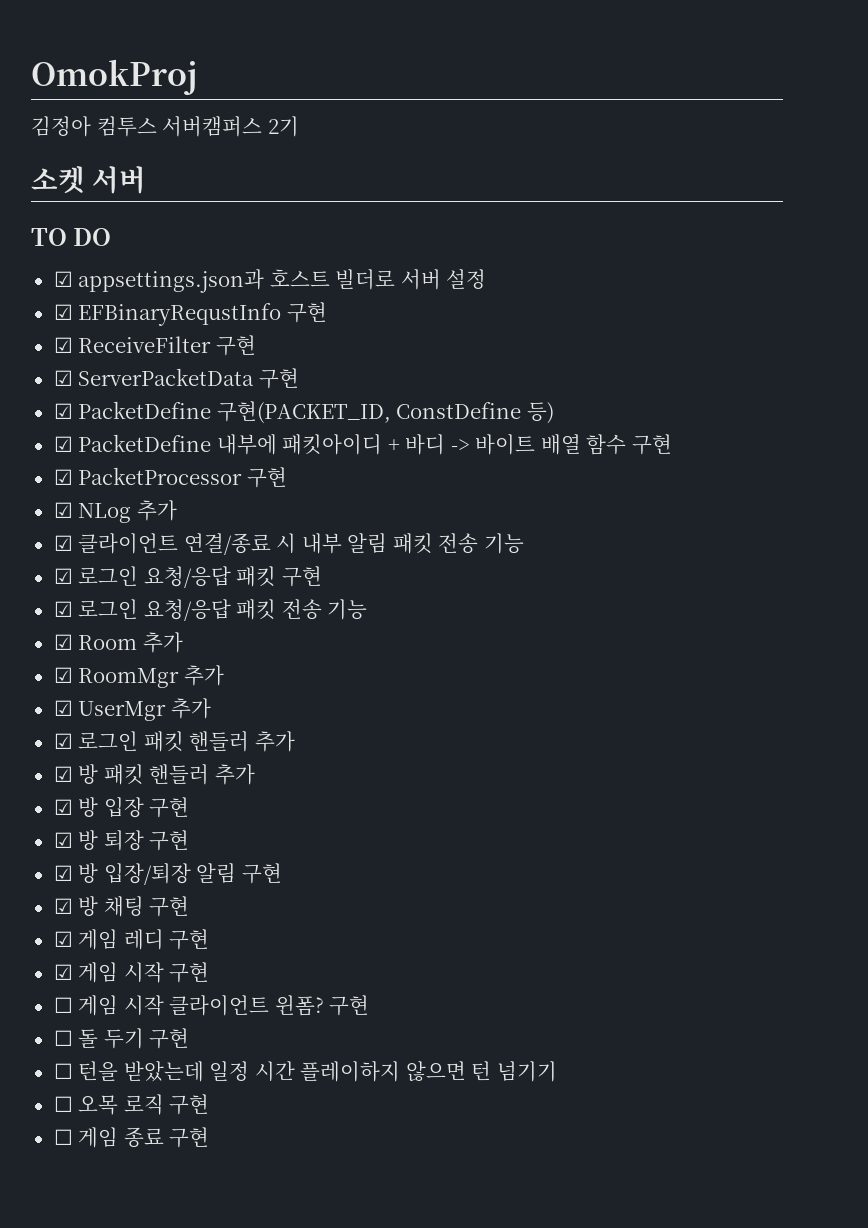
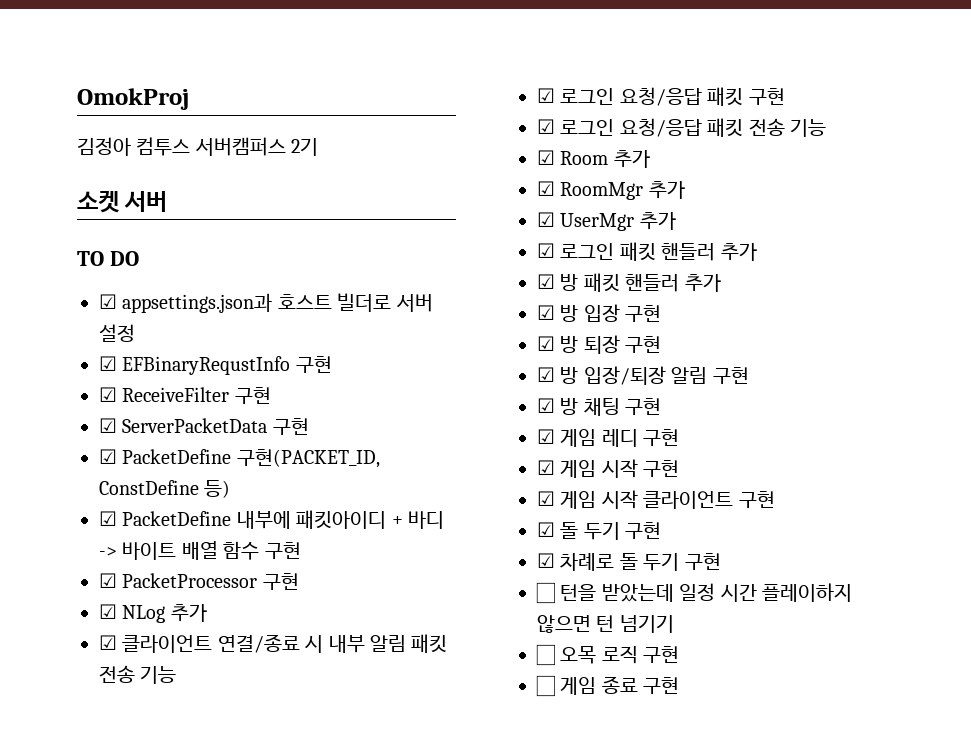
- ☐ 게임 시작 클라이언트 윈폼? 구현
- ☐ 돌 두기 구현
+ ☑ 게임 시작 클라이언트 구현
+ ☑ 돌 두기 구현
+ ☑ 차례로 돌 두기 구현

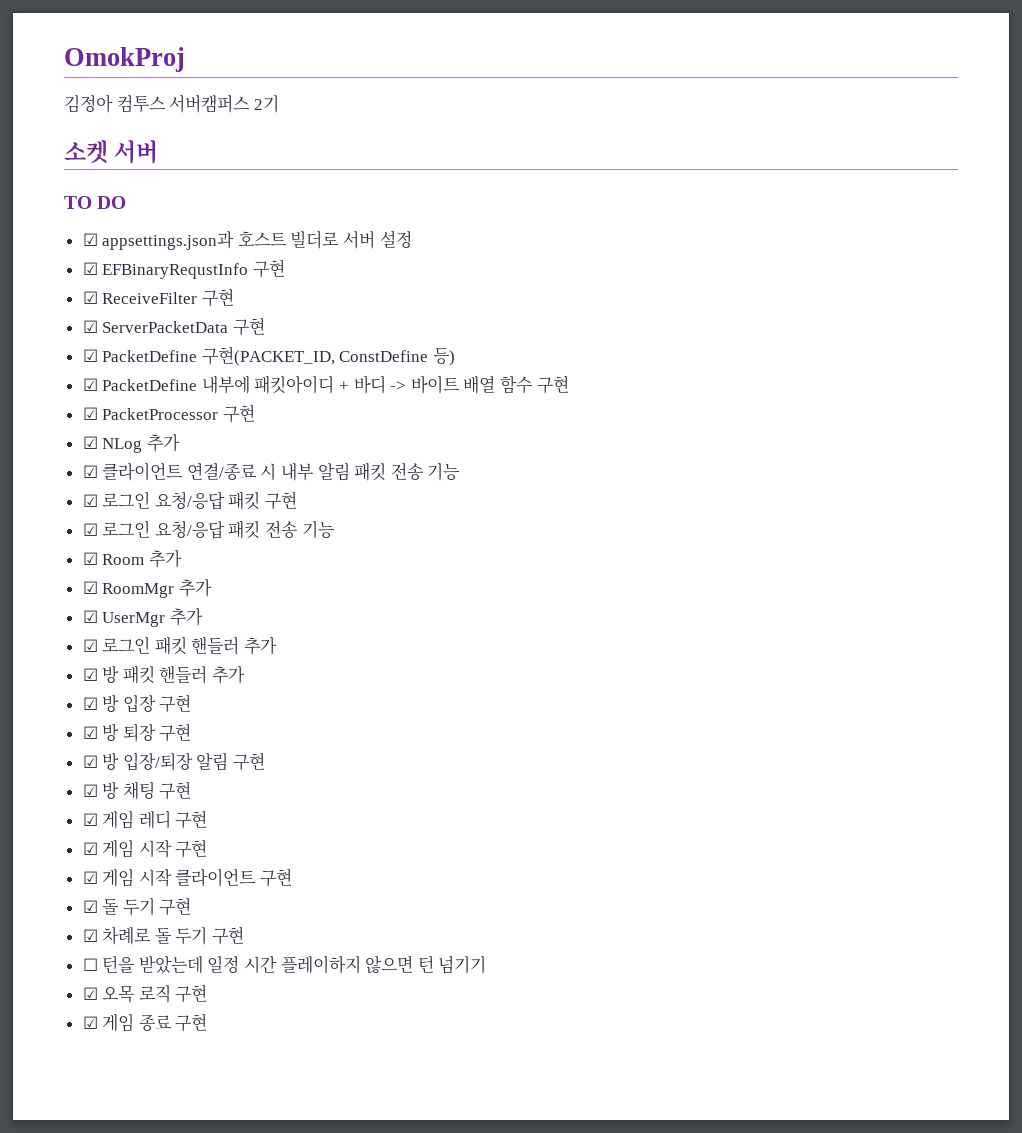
- ☐ 오목 로직 구현
+ ☑ 오목 로직 구현
- ☐ 게임 종료 구현
+ ☑ 게임 종료 구현

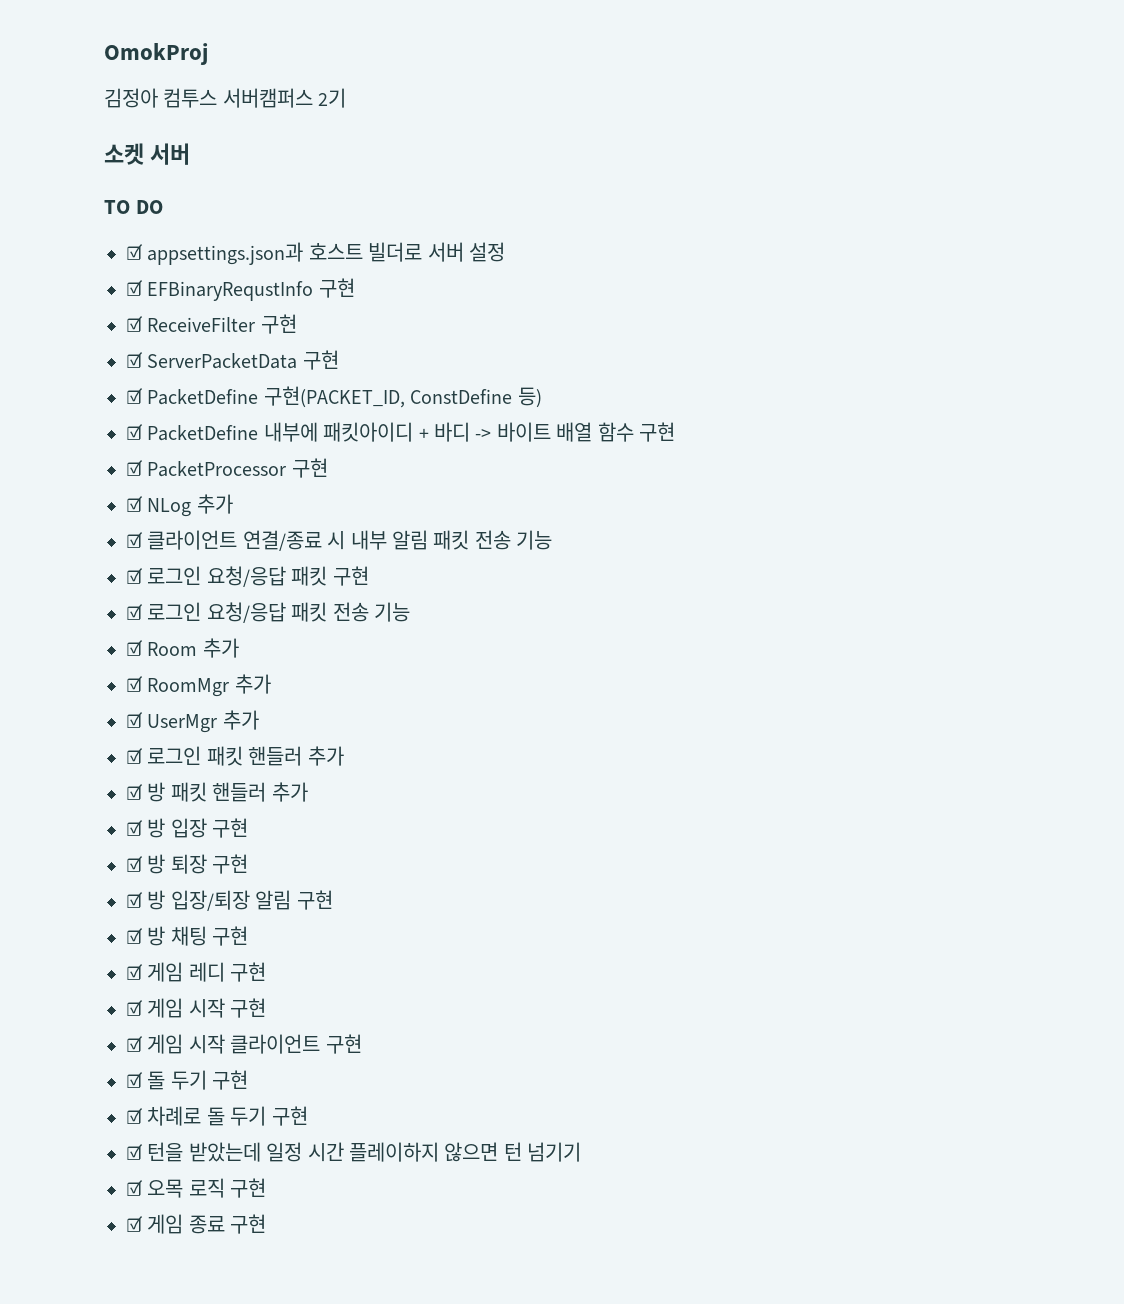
- ☐ 턴을 받았는데 일정 시간 플레이하지 않으면 턴 넘기기
+ ☑ 턴을 받았는데 일정 시간 플레이하지 않으면 턴 넘기기

